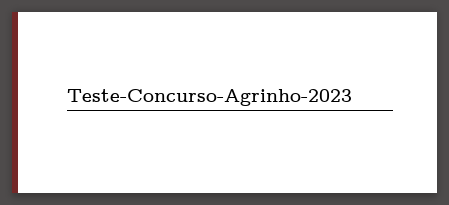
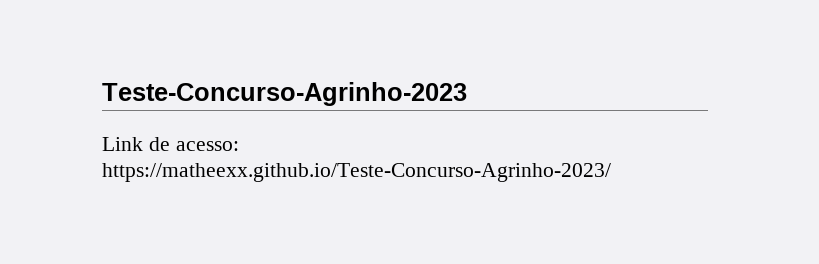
+ Link de acesso: https://matheexx.github.io/Teste-Concurso-Agrinho-2023/

